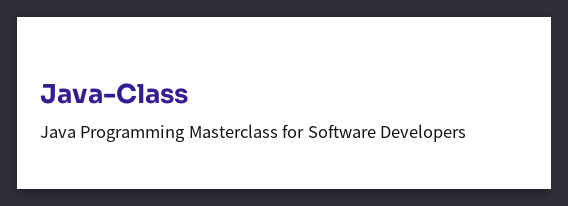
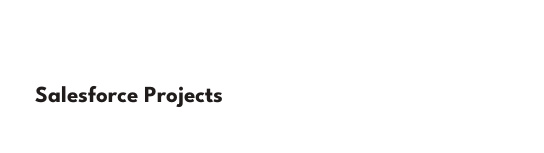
- Java-Class
- Java Programming Masterclass for Software Developers
+ Salesforce Projects

